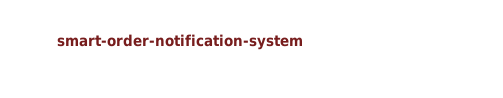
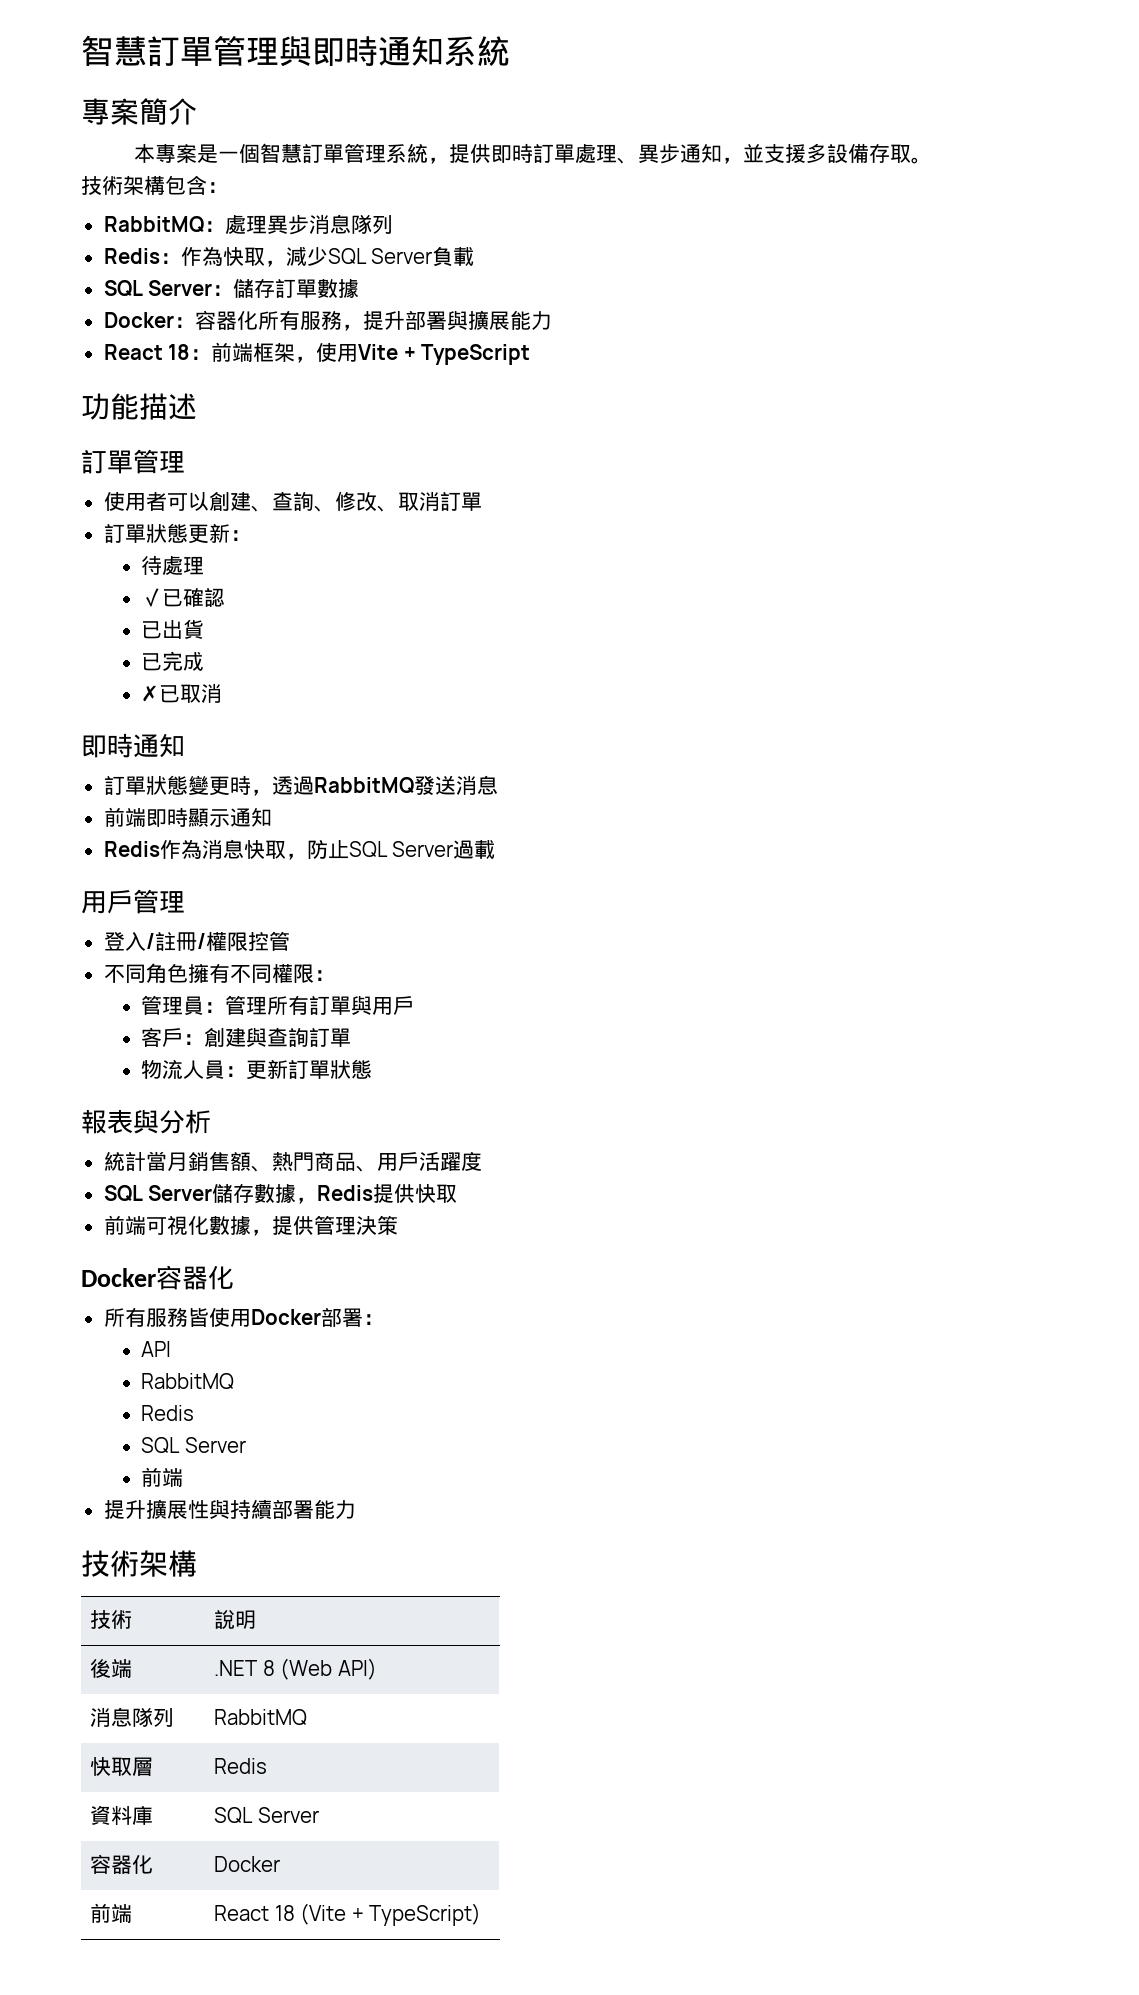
- smart-order-notification-system
+ 智慧訂單管理與即時通知系統
+ 專案簡介
+ 本專案是一個智慧訂單管理系統，提供即時訂單處理、異步通知，並支援多設備存取。
+ 技術架構包含：
+ RabbitMQ：處理異步消息隊列
+ Redis：作為快取，減少SQL Server負載
+ SQL Server：儲存訂單數據
+ Docker：容器化所有服務，提升部署與擴展能力
+ React 18：前端框架，使用Vite + TypeScript
+ 功能描述
+ 訂單管理
+ 使用者可以創建、查詢、修改、取消訂單
+ 訂單狀態更新：
+ 待處理
+ ✓已確認
+ 已出貨
+ 已完成
+ ✗已取消
+ 即時通知
+ 訂單狀態變更時，透過RabbitMQ發送消息
+ 前端即時顯示通知
+ Redis作為消息快取，防止SQL Server過載
+ 用戶管理
+ 登入/註冊/權限控管
+ 不同角色擁有不同權限：
+ 管理員：管理所有訂單與用戶
+ 客戶：創建與查詢訂單
+ 物流人員：更新訂單狀態
+ 報表與分析
+ 統計當月銷售額、熱門商品、用戶活躍度
+ SQL Server儲存數據，Redis提供快取
+ 前端可視化數據，提供管理決策
+ Docker容器化
+ 所有服務皆使用Docker部署：
+ API
+ RabbitMQ
+ Redis
+ SQL Server
+ 前端
+ 提升擴展性與持續部署能力
+ 技術架構
+ 技術 | 說明
+ 後端 | .NET 8 (Web API)
+ 消息隊列 | RabbitMQ
+ 快取層 | Redis
+ 資料庫 | SQL Server
+ 容器化 | Docker
+ 前端 | React 18 (Vite + TypeScript)

